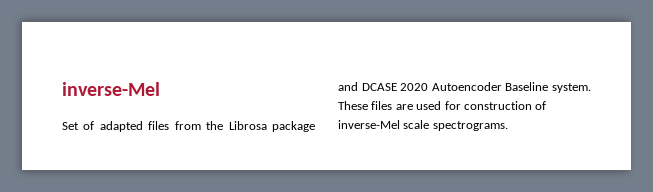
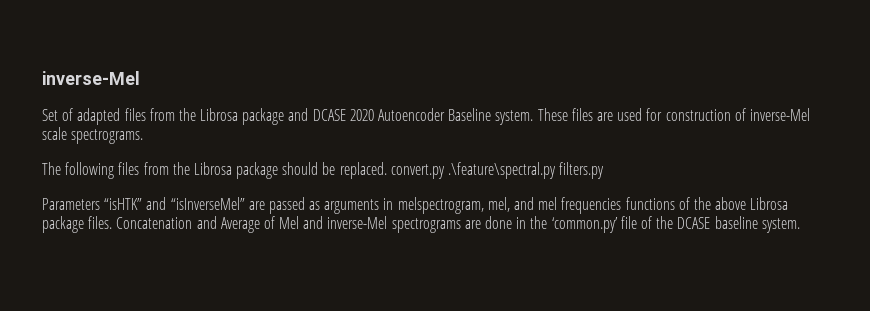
+ The following files from the Librosa package should be replaced. convert.py .\feature\spectral.py filters.py
+ Parameters “isHTK” and “isInverseMel” are passed as arguments in melspectrogram, mel, and mel frequencies functions of the above Librosa package files. Concatenation and Average of Mel and inverse-Mel spectrograms are done in the ‘common.py’ file of the DCASE baseline system.

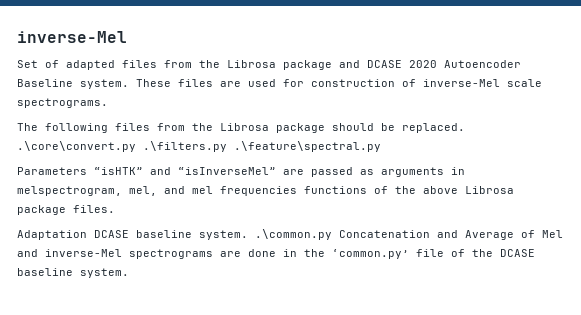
- The following files from the Librosa package should be replaced. convert.py .\feature\spectral.py filters.py
+ The following files from the Librosa package should be replaced. .\core\convert.py .\filters.py .\feature\spectral.py
- Parameters “isHTK” and “isInverseMel” are passed as arguments in melspectrogram, mel, and mel frequencies functions of the above Librosa package files. Concatenation and Average of Mel and inverse-Mel spectrograms are done in the ‘common.py’ file of the DCASE baseline system.
+ Parameters “isHTK” and “isInverseMel” are passed as arguments in melspectrogram, mel, and mel frequencies functions of the above Librosa package files.
+ Adaptation DCASE baseline system. .\common.py Concatenation and Average of Mel and inverse-Mel spectrograms are done in the ‘common.py’ file of the DCASE baseline system.

